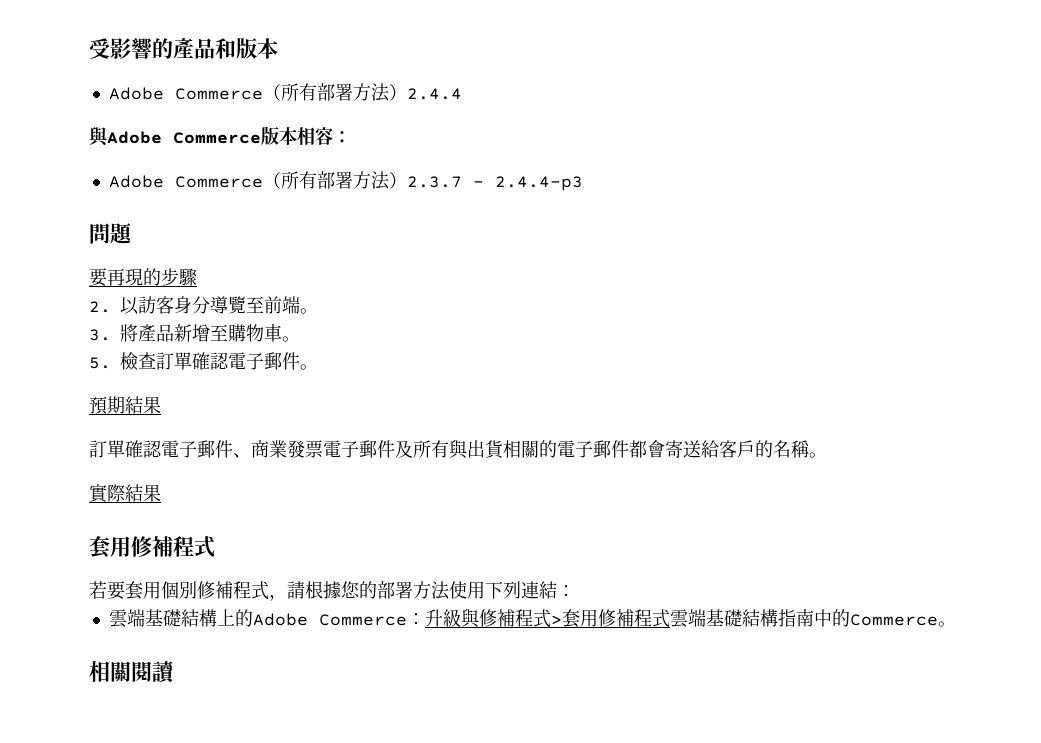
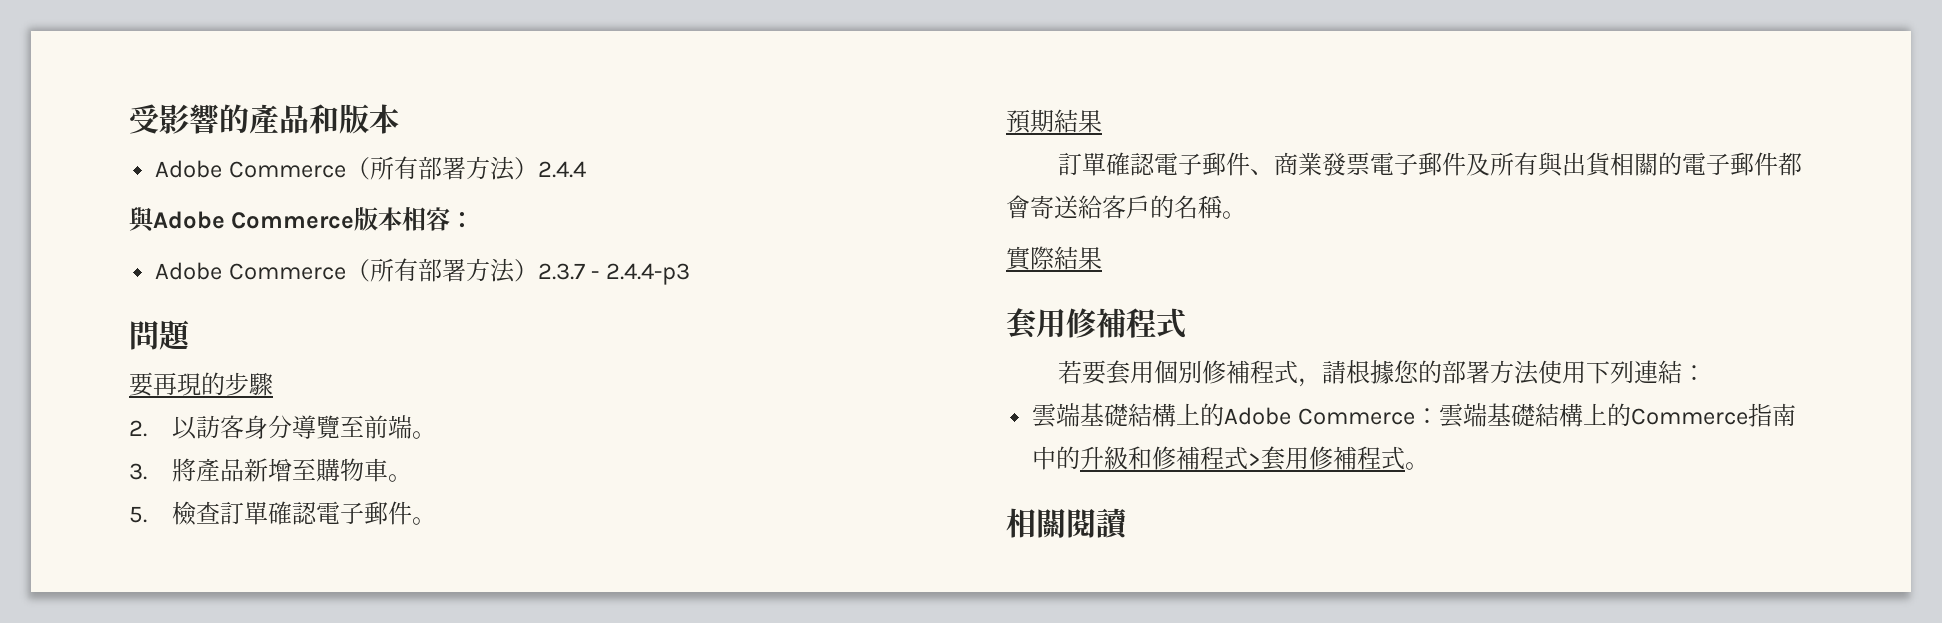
- 雲端基礎結構上的Adobe Commerce：升級與修補程式>套用修補程式雲端基礎結構指南中的Commerce。
+ 雲端基礎結構上的Adobe Commerce：雲端基礎結構上的Commerce指南中的升級和修補程式>套用修補程式。

